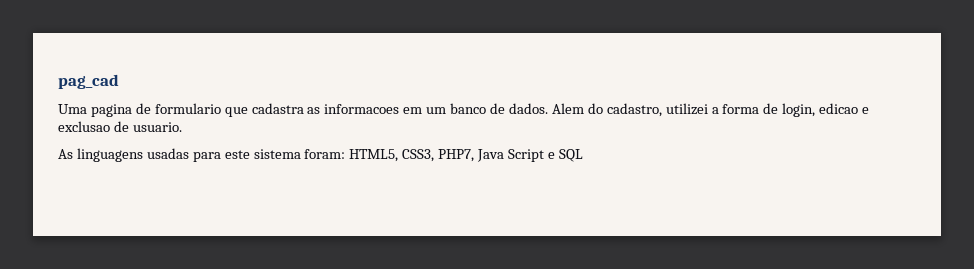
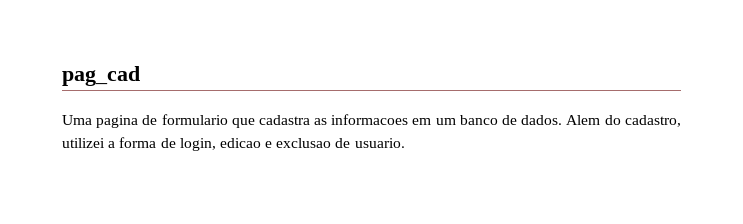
- As linguagens usadas para este sistema foram: HTML5, CSS3, PHP7, Java Script e SQL

